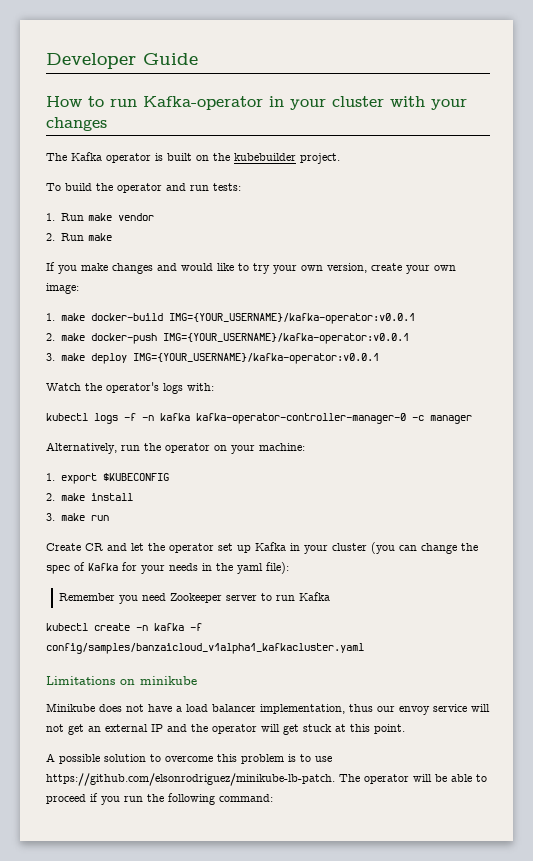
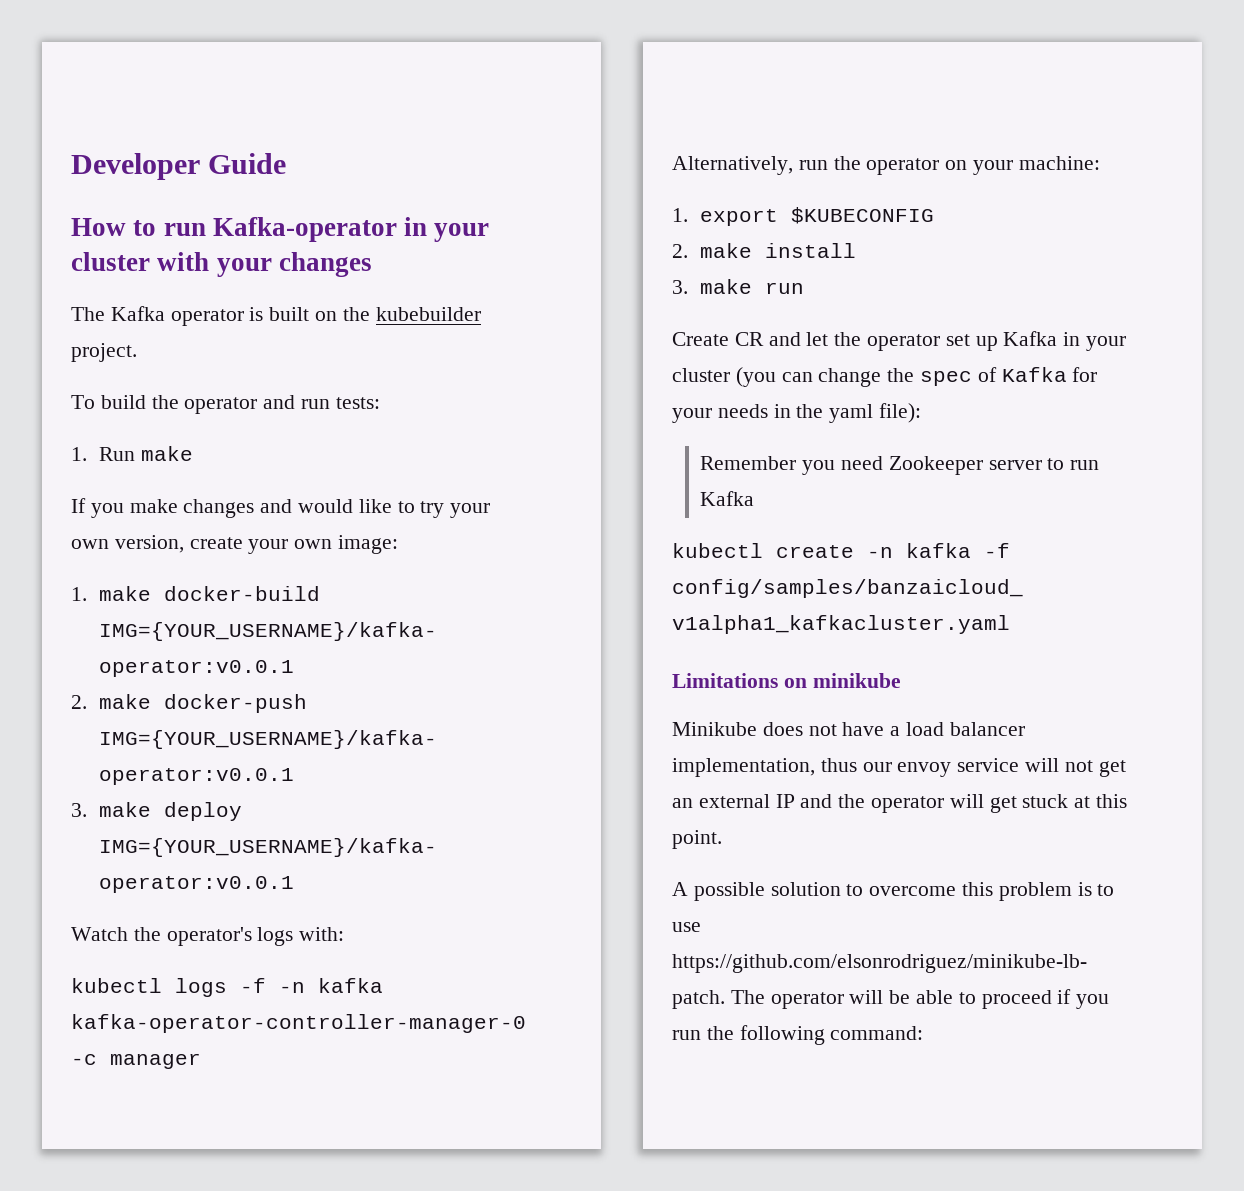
- 1. Run make vendor
- 2. Run make
+ 1. Run make

